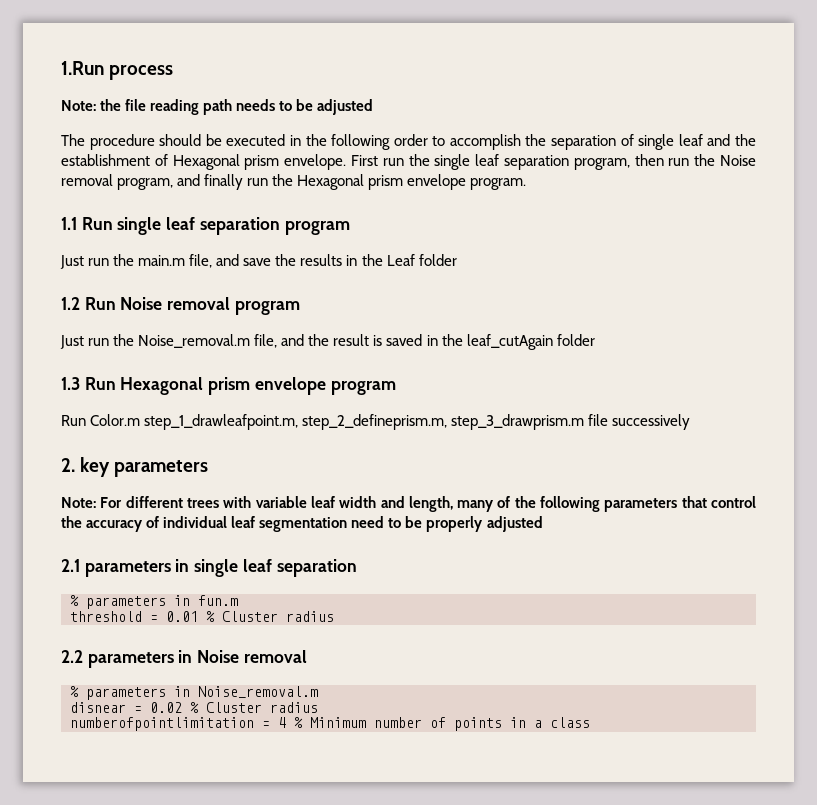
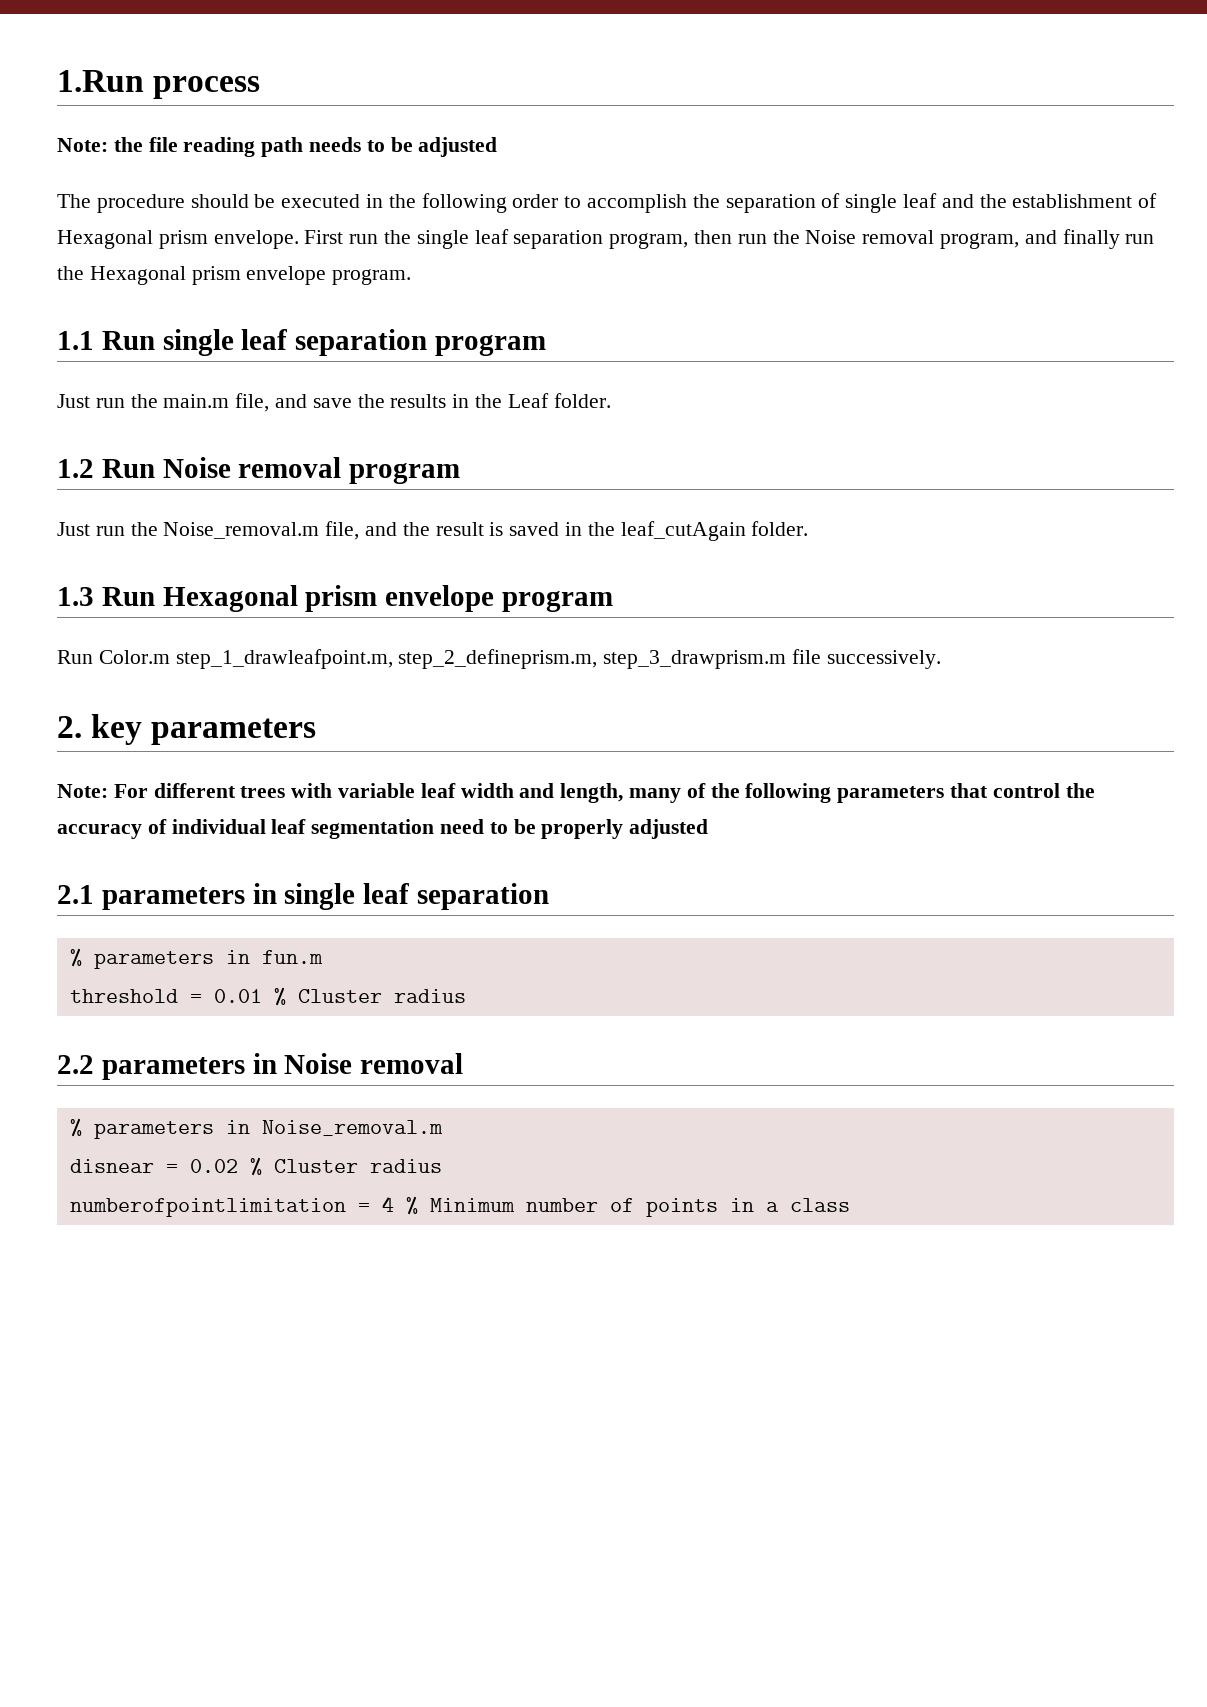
- Just run the main.m file, and save the results in the Leaf folder
+ Just run the main.m file, and save the results in the Leaf folder.
- Just run the Noise_removal.m file, and the result is saved in the leaf_cutAgain folder
+ Just run the Noise_removal.m file, and the result is saved in the leaf_cutAgain folder.
- Run Color.m step_1_drawleafpoint.m, step_2_defineprism.m, step_3_drawprism.m file successively
+ Run Color.m step_1_drawleafpoint.m, step_2_defineprism.m, step_3_drawprism.m file successively.

